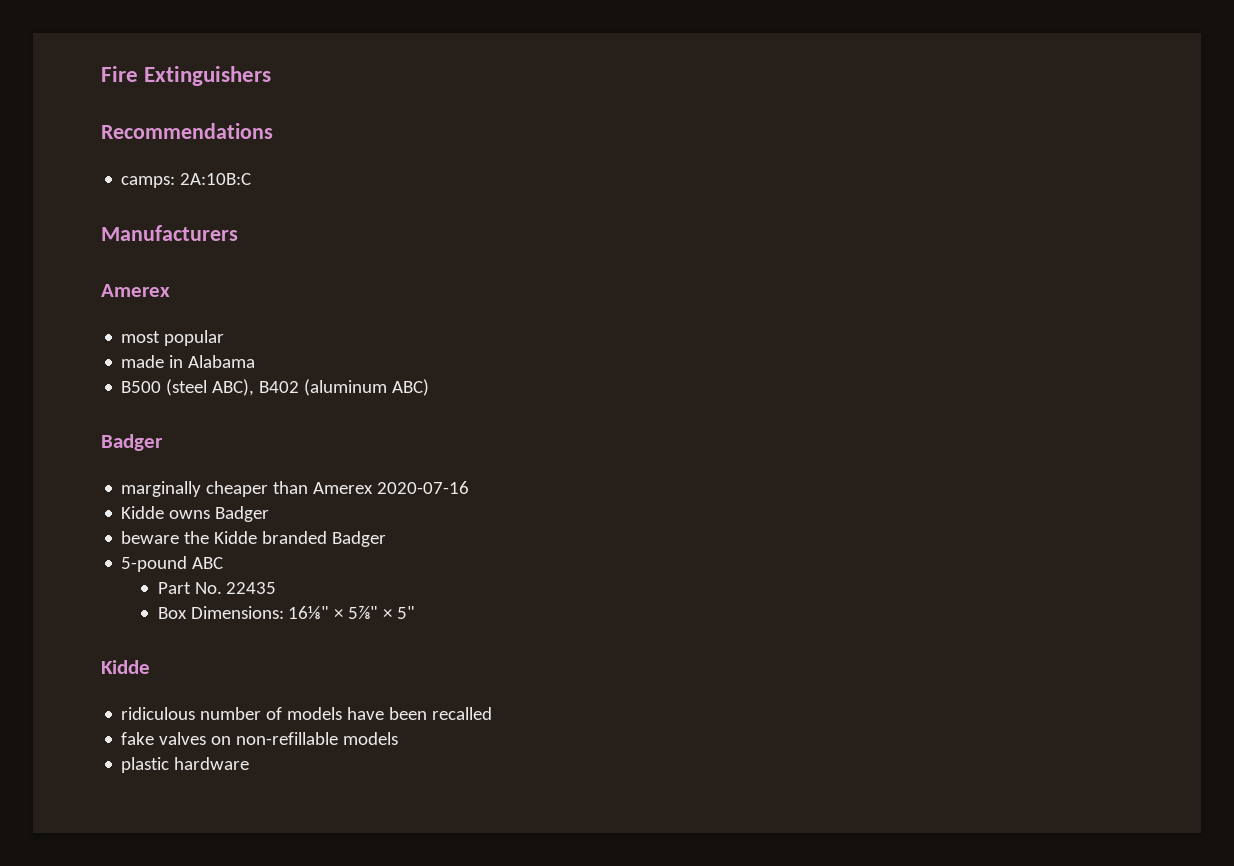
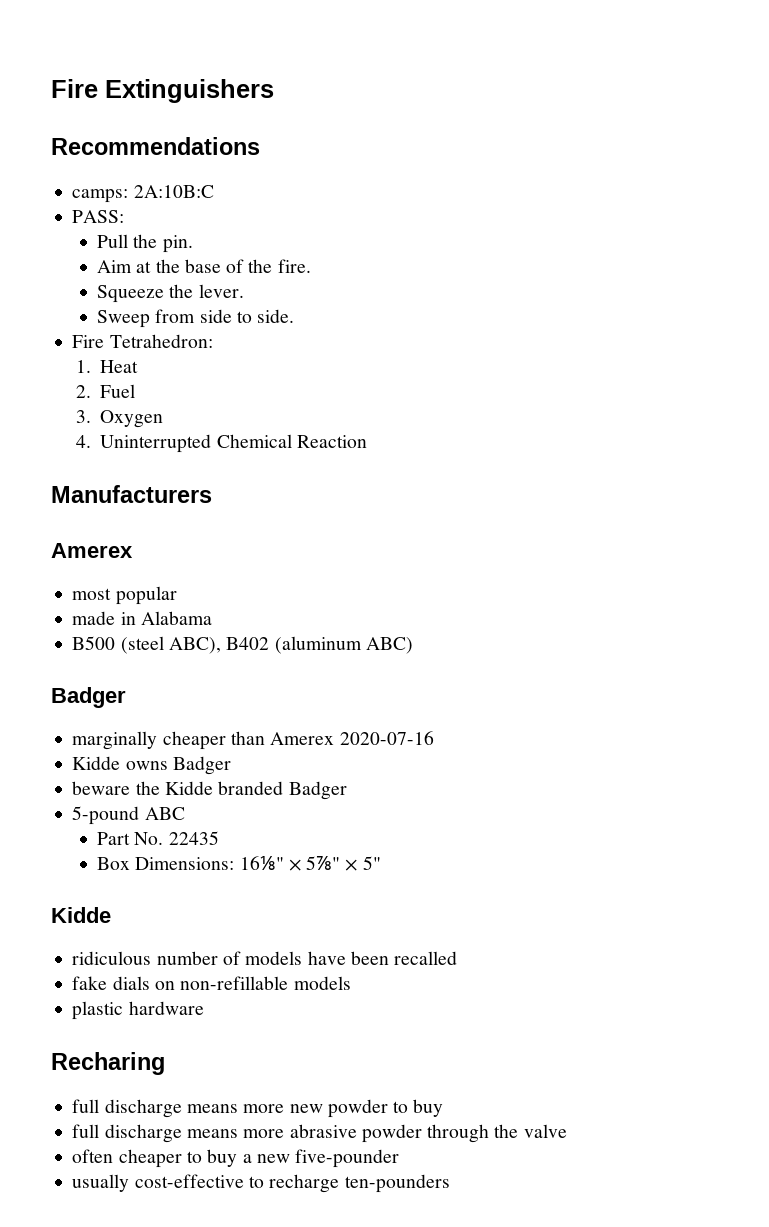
+ PASS:
+ Pull the pin.
+ Aim at the base of the fire.
+ Squeeze the lever.
+ Sweep from side to side.
+ Fire Tetrahedron:
+ 1. Heat
+ 2. Fuel
+ 3. Oxygen
+ 4. Uninterrupted Chemical Reaction
- fake valves on non-refillable models
+ fake dials on non-refillable models
+ Recharing
+ full discharge means more new powder to buy
+ full discharge means more abrasive powder through the valve
+ often cheaper to buy a new five-pounder
+ usually cost-effective to recharge ten-pounders

